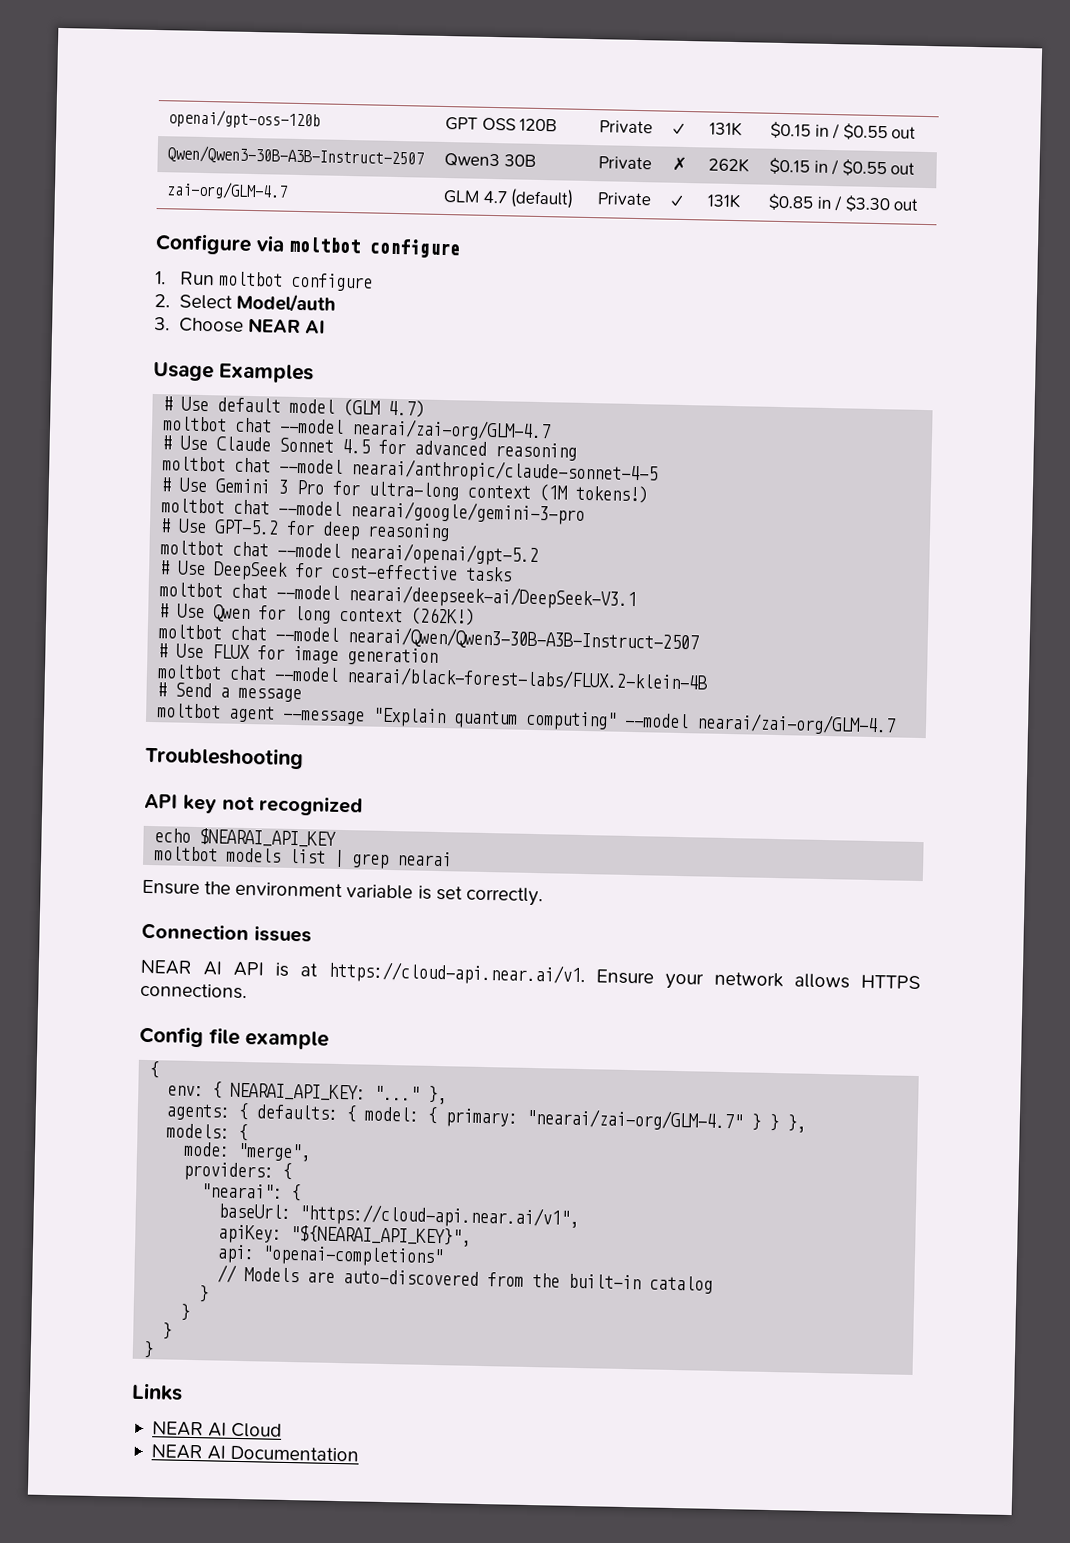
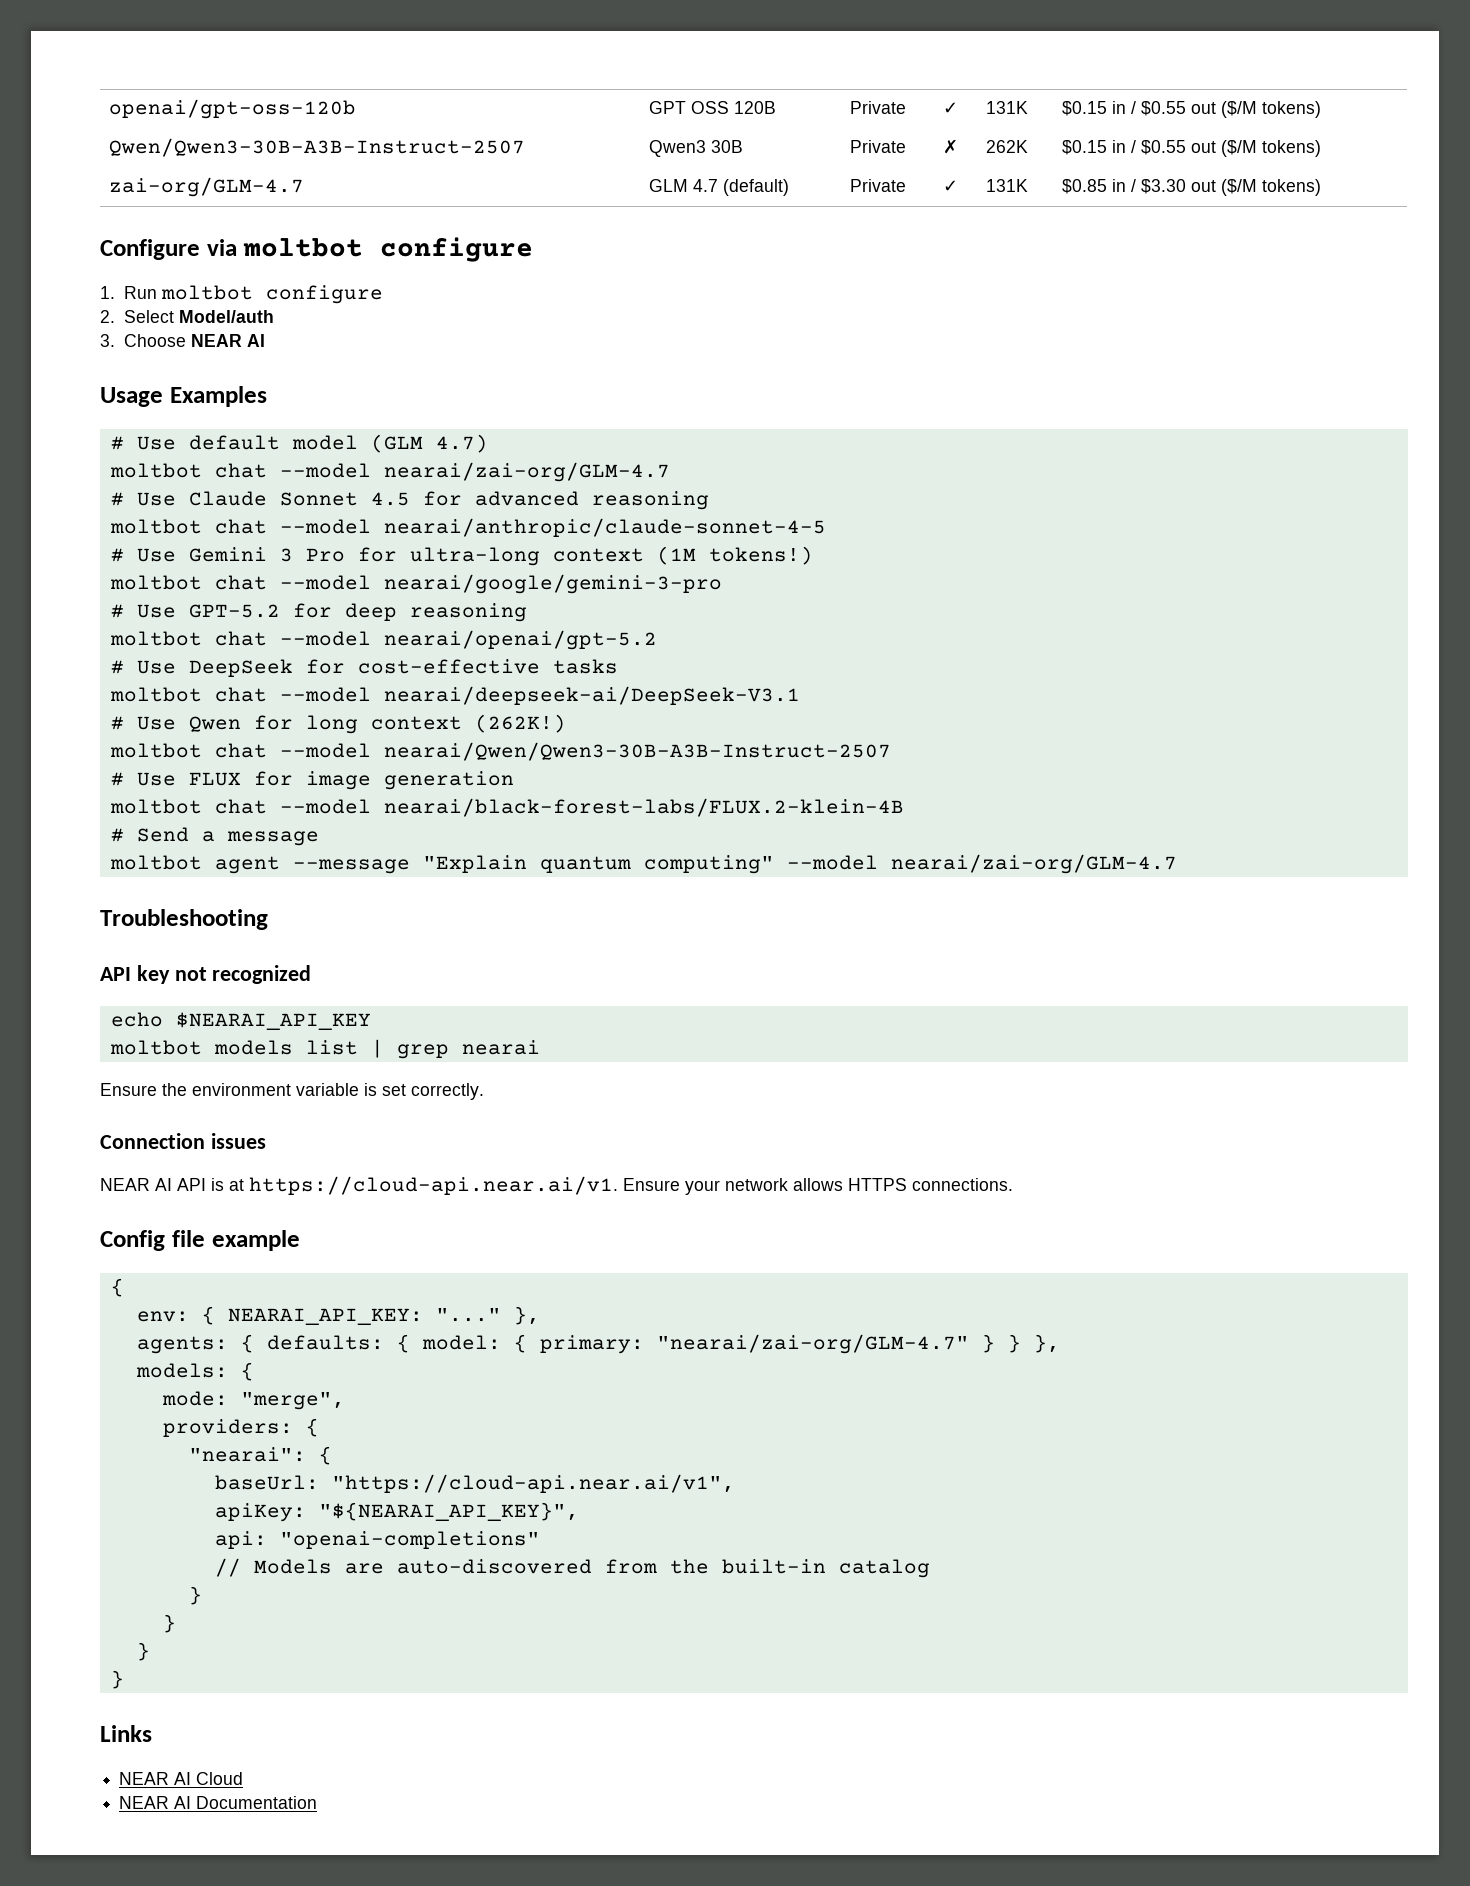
- openai/gpt-oss-120b | GPT OSS 120B | Private | ✓ | 131K | $0.15 in / $0.55 out
+ openai/gpt-oss-120b | GPT OSS 120B | Private | ✓ | 131K | $0.15 in / $0.55 out ($/M tokens)
- Qwen/Qwen3-30B-A3B-Instruct-2507 | Qwen3 30B | Private | ✗ | 262K | $0.15 in / $0.55 out
+ Qwen/Qwen3-30B-A3B-Instruct-2507 | Qwen3 30B | Private | ✗ | 262K | $0.15 in / $0.55 out ($/M tokens)
- zai-org/GLM-4.7 | GLM 4.7 (default) | Private | ✓ | 131K | $0.85 in / $3.30 out
+ zai-org/GLM-4.7 | GLM 4.7 (default) | Private | ✓ | 131K | $0.85 in / $3.30 out ($/M tokens)

